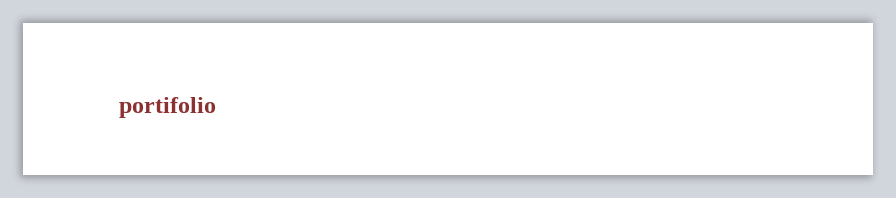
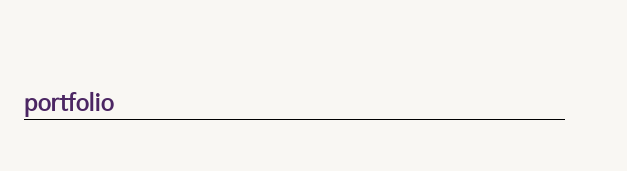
- portifolio
+ portfolio

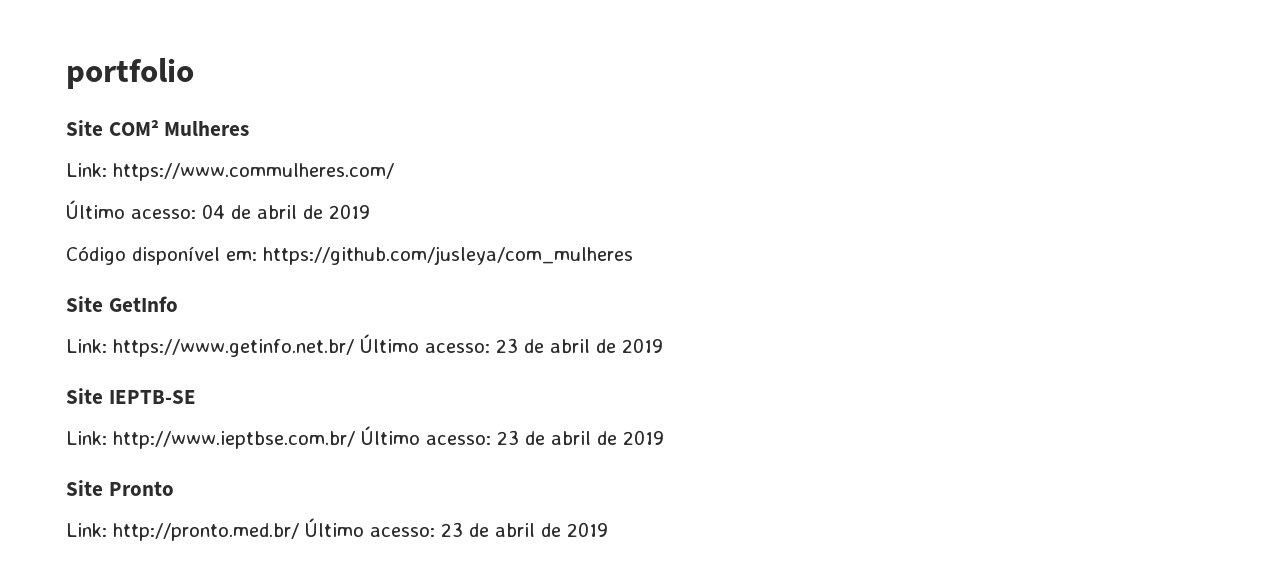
+ Site COM² Mulheres
+ Link: https://www.commulheres.com/
+ Último acesso: 04 de abril de 2019
+ Código disponível em: https://github.com/jusleya/com_mulheres
+ Site GetInfo
+ Link: https://www.getinfo.net.br/ Último acesso: 23 de abril de 2019
+ Site IEPTB-SE
+ Link: http://www.ieptbse.com.br/ Último acesso: 23 de abril de 2019
+ Site Pronto
+ Link: http://pronto.med.br/ Último acesso: 23 de abril de 2019

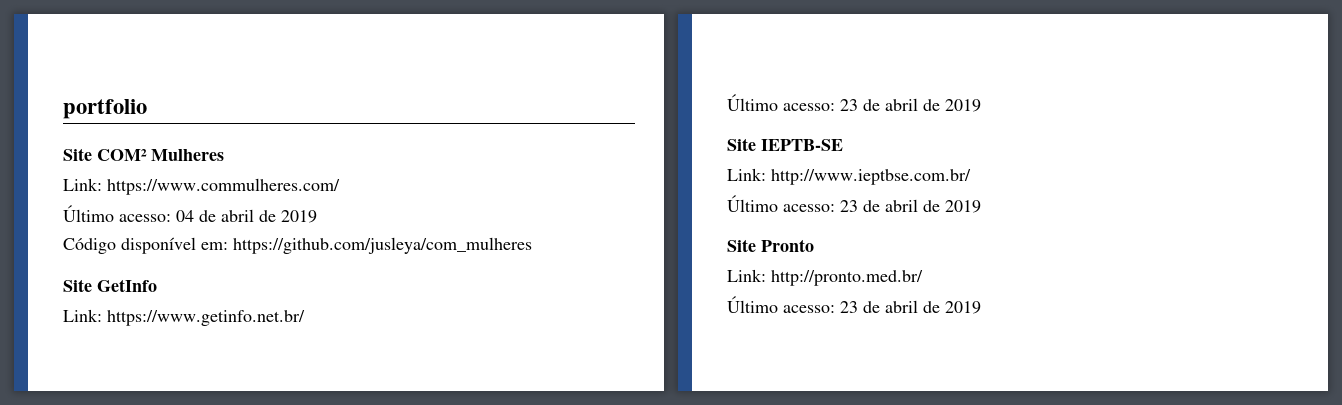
- Link: https://www.getinfo.net.br/ Último acesso: 23 de abril de 2019
+ Link: https://www.getinfo.net.br/
+ Último acesso: 23 de abril de 2019
- Link: http://www.ieptbse.com.br/ Último acesso: 23 de abril de 2019
+ Link: http://www.ieptbse.com.br/
+ Último acesso: 23 de abril de 2019
- Link: http://pronto.med.br/ Último acesso: 23 de abril de 2019
+ Link: http://pronto.med.br/
+ Último acesso: 23 de abril de 2019

